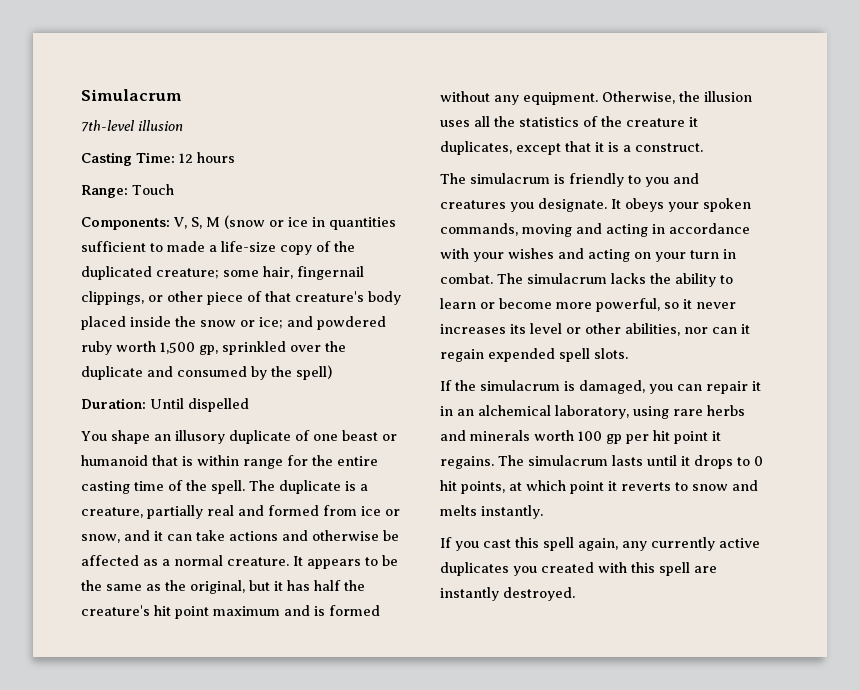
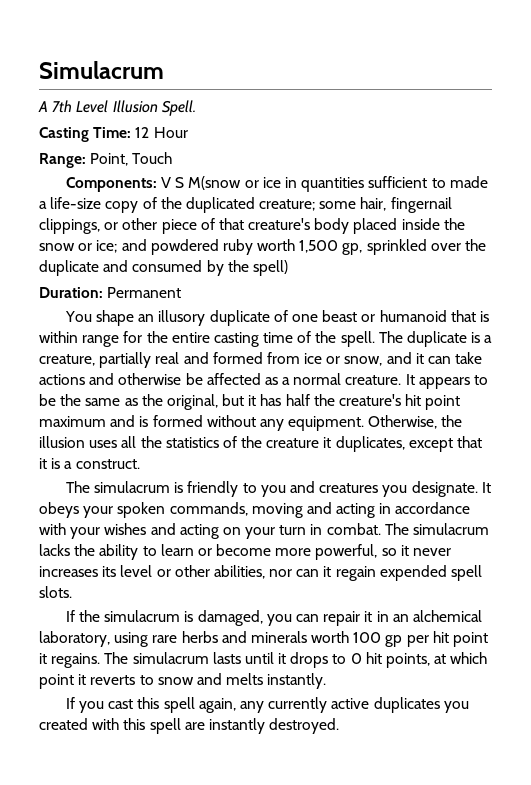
- 7th-level illusion
+ A 7th Level Illusion Spell.
- Casting Time: 12 hours
+ Casting Time: 12 Hour
- Range: Touch
+ Range: Point, Touch
- Components: V, S, M (snow or ice in quantities sufficient to made a life-size copy of the duplicated creature; some hair, fingernail clippings, or other piece of that creature's body placed inside the snow or ice; and powdered ruby worth 1,500 gp, sprinkled over the duplicate and consumed by the spell)
+ Components: V S M(snow or ice in quantities sufficient to made a life-size copy of the duplicated creature; some hair, fingernail clippings, or other piece of that creature's body placed inside the snow or ice; and powdered ruby worth 1,500 gp, sprinkled over the duplicate and consumed by the spell)
- Duration: Until dispelled
+ Duration: Permanent

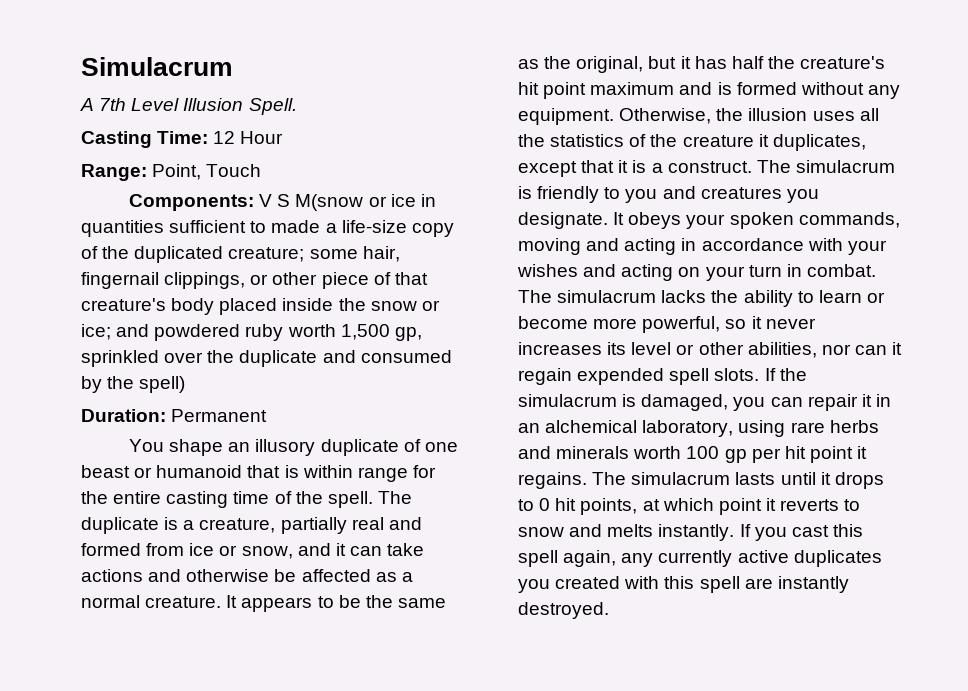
- Otherwise, the illusion uses all the statistics of the creature it duplicates, except that it is a construct.
- The simulacrum is friendly to you and creatures you designate.
+ Otherwise, the illusion uses all the statistics of the creature it duplicates, except that it is a construct. The simulacrum is friendly to you and creatures you designate.
- The simulacrum lacks the ability to learn or become more powerful, so it never increases its level or other abilities, nor can it regain expended spell slots.
- If the simulacrum is damaged, you can repair it in an alchemical laboratory, using rare herbs and minerals worth 100 gp per hit point it regains.
+ The simulacrum lacks the ability to learn or become more powerful, so it never increases its level or other abilities, nor can it regain expended spell slots. If the simulacrum is damaged, you can repair it in an alchemical laboratory, using rare herbs and minerals worth 100 gp per hit point it regains.
- The simulacrum lasts until it drops to 0 hit points, at which point it reverts to snow and melts instantly.
- If you cast this spell again, any currently active duplicates you created with this spell are instantly destroyed.
+ The simulacrum lasts until it drops to 0 hit points, at which point it reverts to snow and melts instantly. If you cast this spell again, any currently active duplicates you created with this spell are instantly destroyed.

